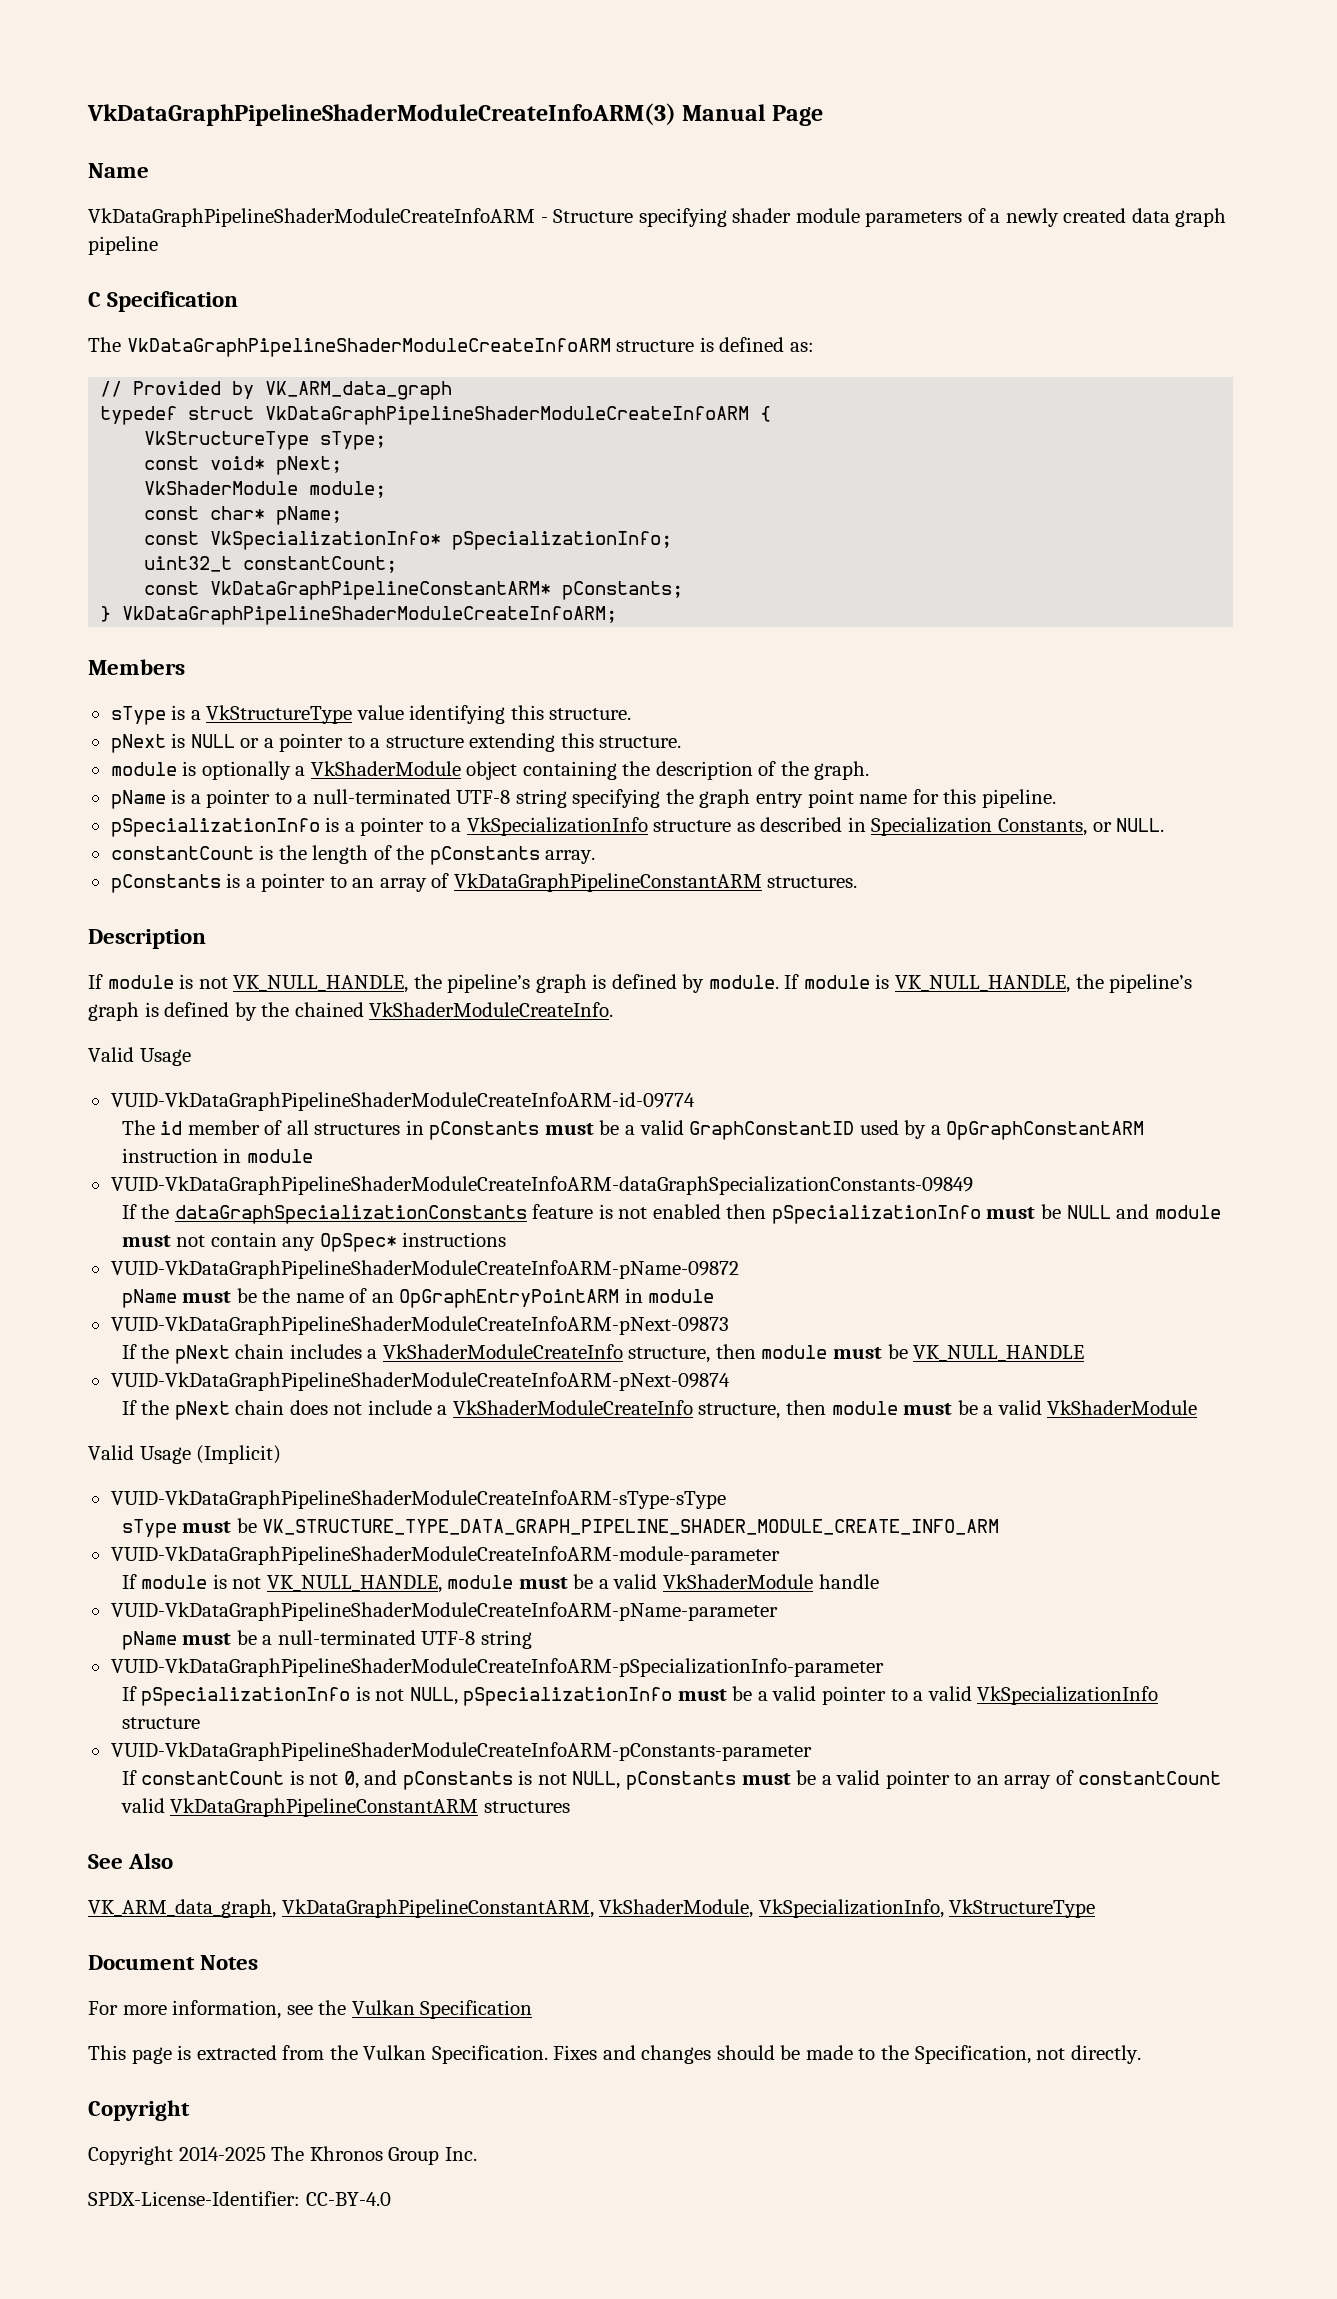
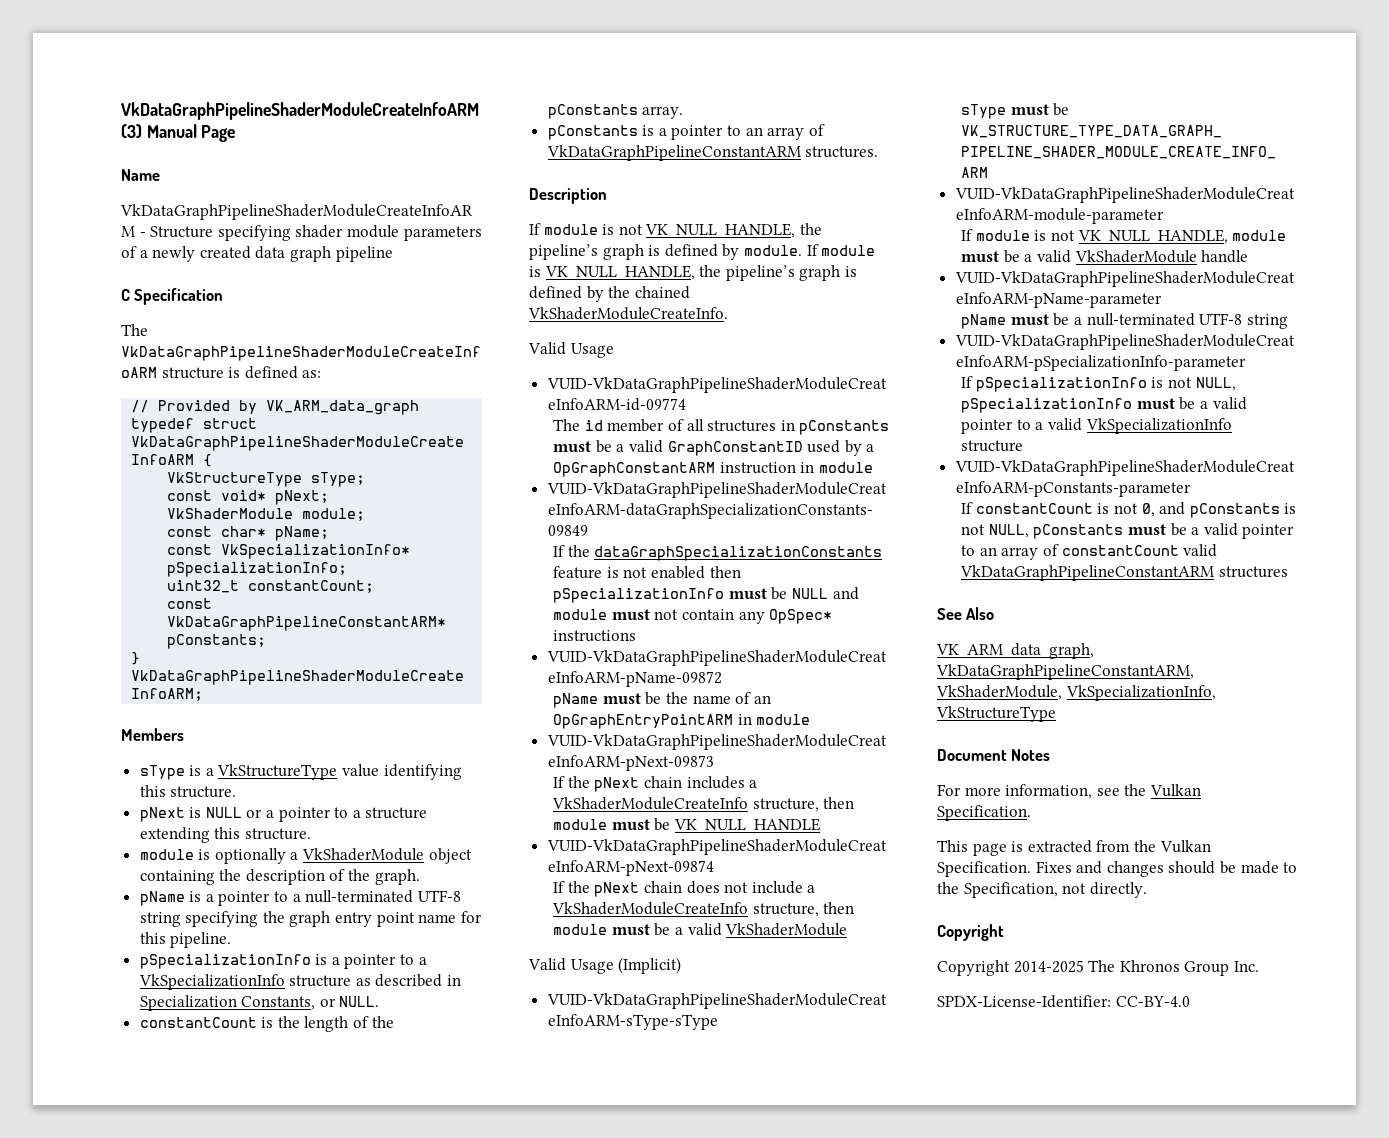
- For more information, see the Vulkan Specification
+ For more information, see the Vulkan Specification.

